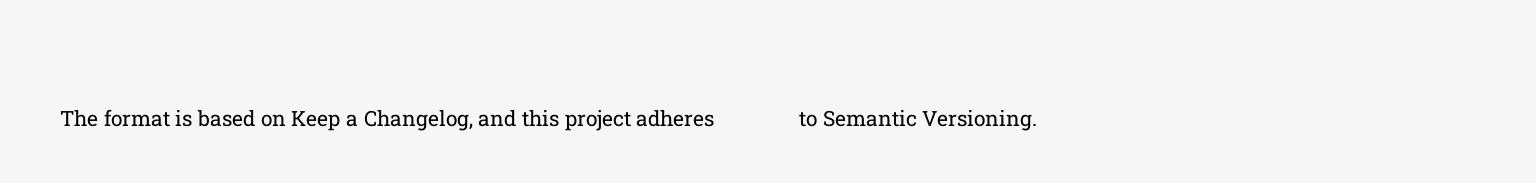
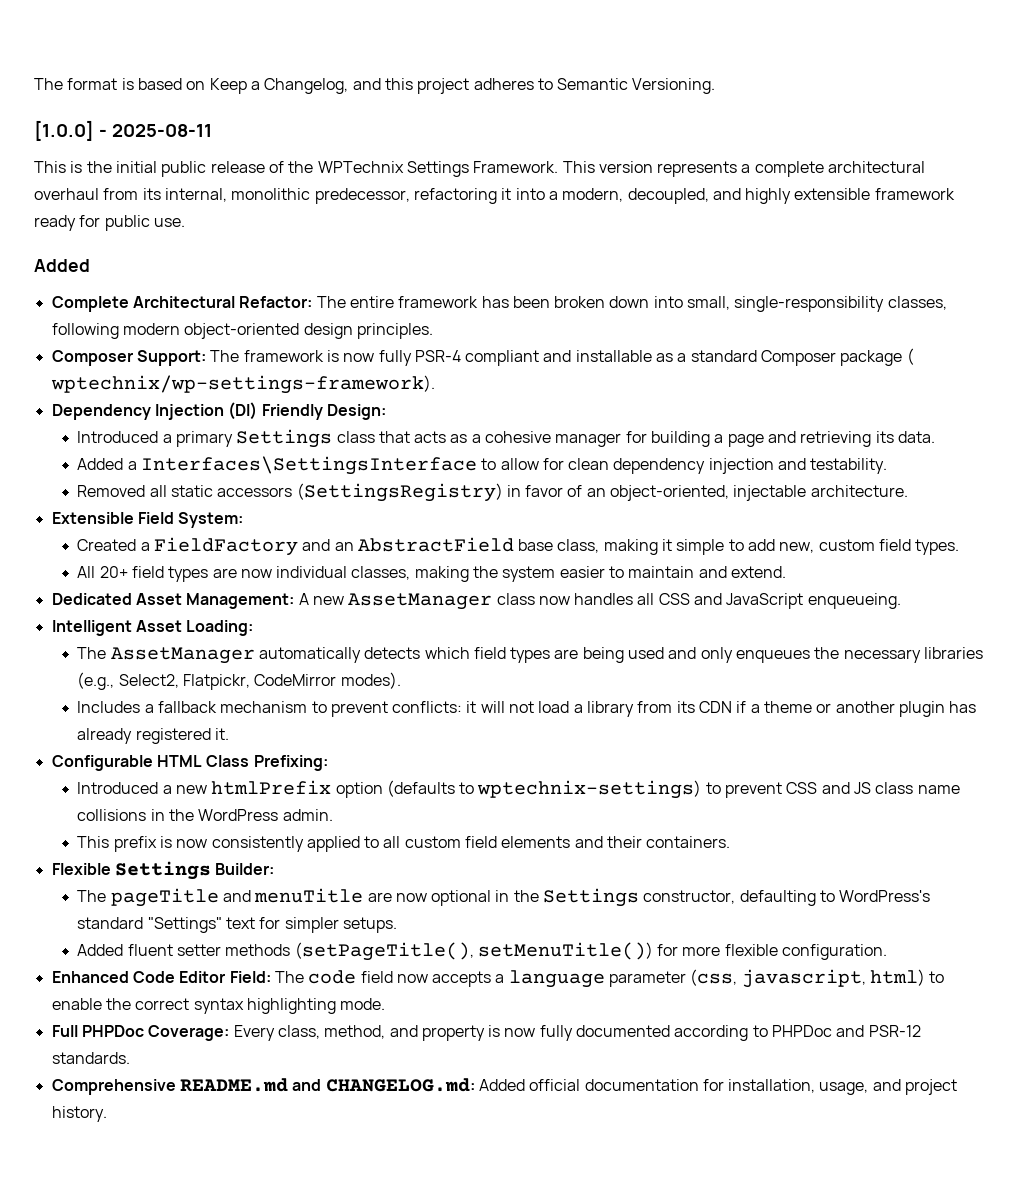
+ [1.0.0] - 2025-08-11
+ This is the initial public release of the WPTechnix Settings Framework. This version represents a complete architectural overhaul from its internal, monolithic predecessor, refactoring it into a modern, decoupled, and highly extensible framework ready for public use.
+ Added
+ Complete Architectural Refactor: The entire framework has been broken down into small, single-responsibility classes, following modern object-oriented design principles.
+ Composer Support: The framework is now fully PSR-4 compliant and installable as a standard Composer package ( wptechnix/wp-settings-framework).
+ Dependency Injection (DI) Friendly Design:
+ Introduced a primary Settings class that acts as a cohesive manager for building a page and retrieving its data.
+ Added a Interfaces\SettingsInterface to allow for clean dependency injection and testability.
+ Removed all static accessors (SettingsRegistry) in favor of an object-oriented, injectable architecture.
+ Extensible Field System:
+ Created a FieldFactory and an AbstractField base class, making it simple to add new, custom field types.
+ All 20+ field types are now individual classes, making the system easier to maintain and extend.
+ Dedicated Asset Management: A new AssetManager class now handles all CSS and JavaScript enqueueing.
+ Intelligent Asset Loading:
+ The AssetManager automatically detects which field types are being used and only enqueues the necessary libraries (e.g., Select2, Flatpickr, CodeMirror modes).
+ Includes a fallback mechanism to prevent conflicts: it will not load a library from its CDN if a theme or another plugin has already registered it.
+ Configurable HTML Class Prefixing:
+ Introduced a new htmlPrefix option (defaults to wptechnix-settings) to prevent CSS and JS class name collisions in the WordPress admin.
+ This prefix is now consistently applied to all custom field elements and their containers.
+ Flexible Settings Builder:
+ The pageTitle and menuTitle are now optional in the Settings constructor, defaulting to WordPress's standard "Settings" text for simpler setups.
+ Added fluent setter methods (setPageTitle(), setMenuTitle()) for more flexible configuration.
+ Enhanced Code Editor Field: The code field now accepts a language parameter (css, javascript, html) to enable the correct syntax highlighting mode.
+ Full PHPDoc Coverage: Every class, method, and property is now fully documented according to PHPDoc and PSR-12 standards.
+ Comprehensive README.md and CHANGELOG.md: Added official documentation for installation, usage, and project history.

